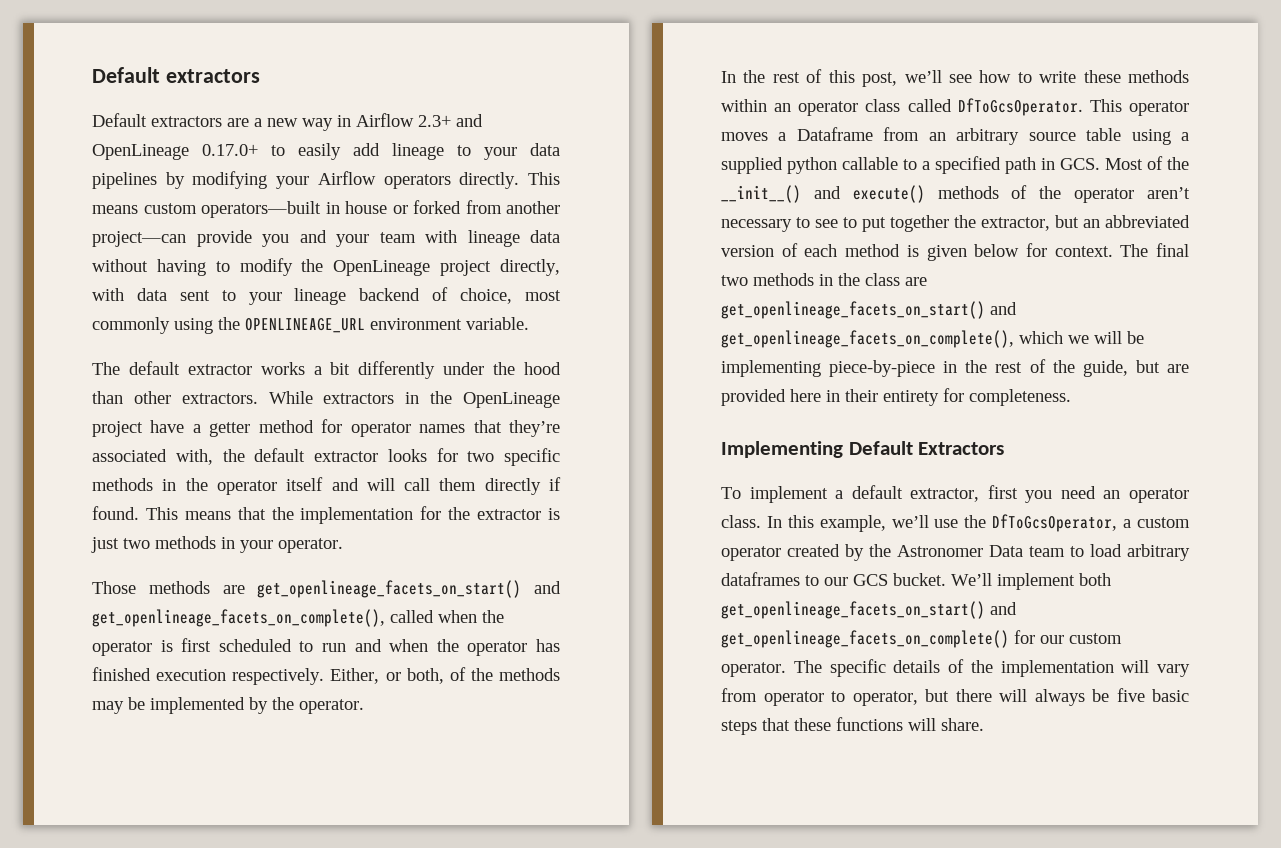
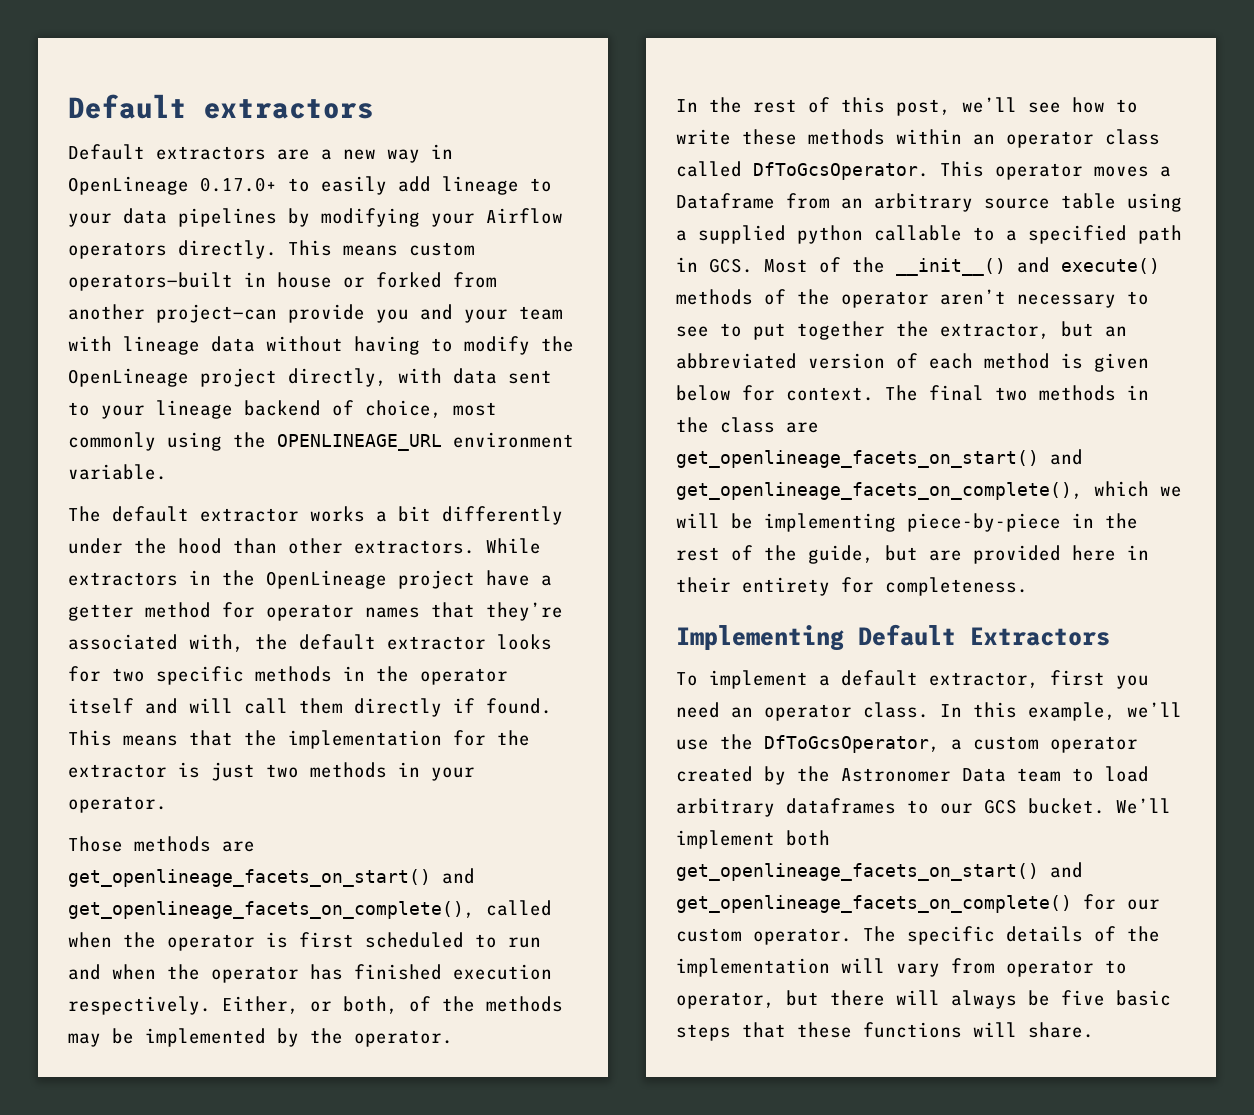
- Default extractors are a new way in Airflow 2.3+ and OpenLineage 0.17.0+ to easily add lineage to your data pipelines by modifying your Airflow operators directly.
+ Default extractors are a new way in OpenLineage 0.17.0+ to easily add lineage to your data pipelines by modifying your Airflow operators directly.

